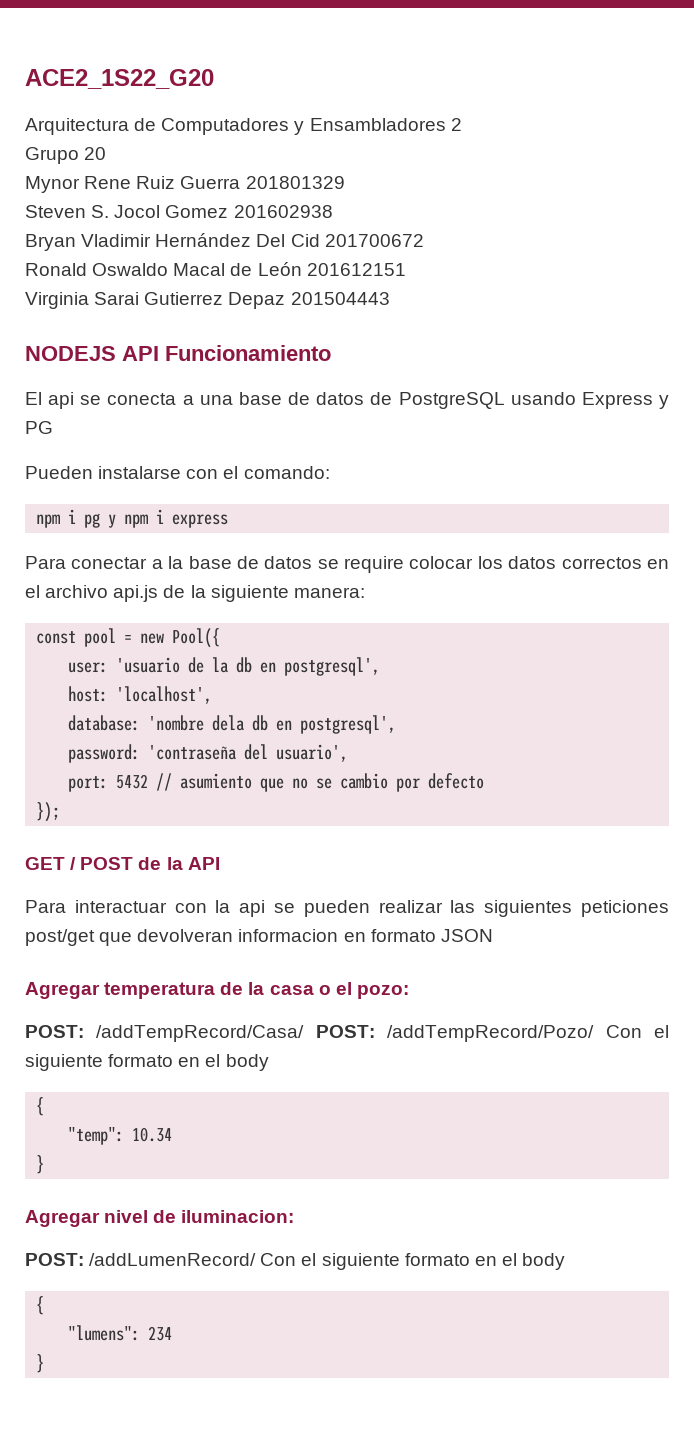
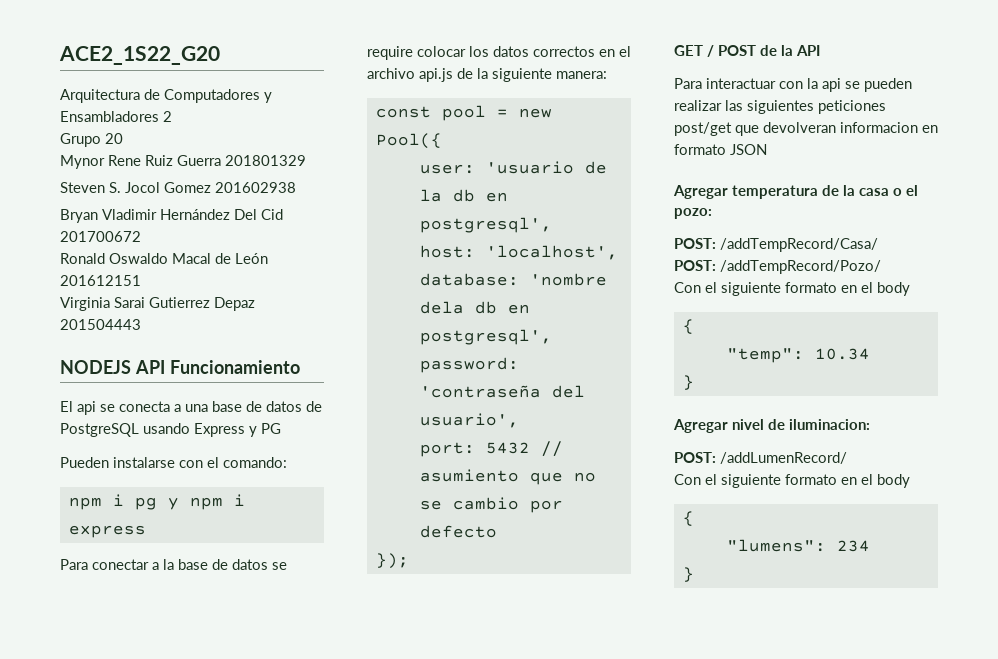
- POST: /addTempRecord/Casa/ POST: /addTempRecord/Pozo/ Con el siguiente formato en el body
+ POST: /addTempRecord/Casa/
+ POST: /addTempRecord/Pozo/
+ Con el siguiente formato en el body
- POST: /addLumenRecord/ Con el siguiente formato en el body
+ POST: /addLumenRecord/
+ Con el siguiente formato en el body

